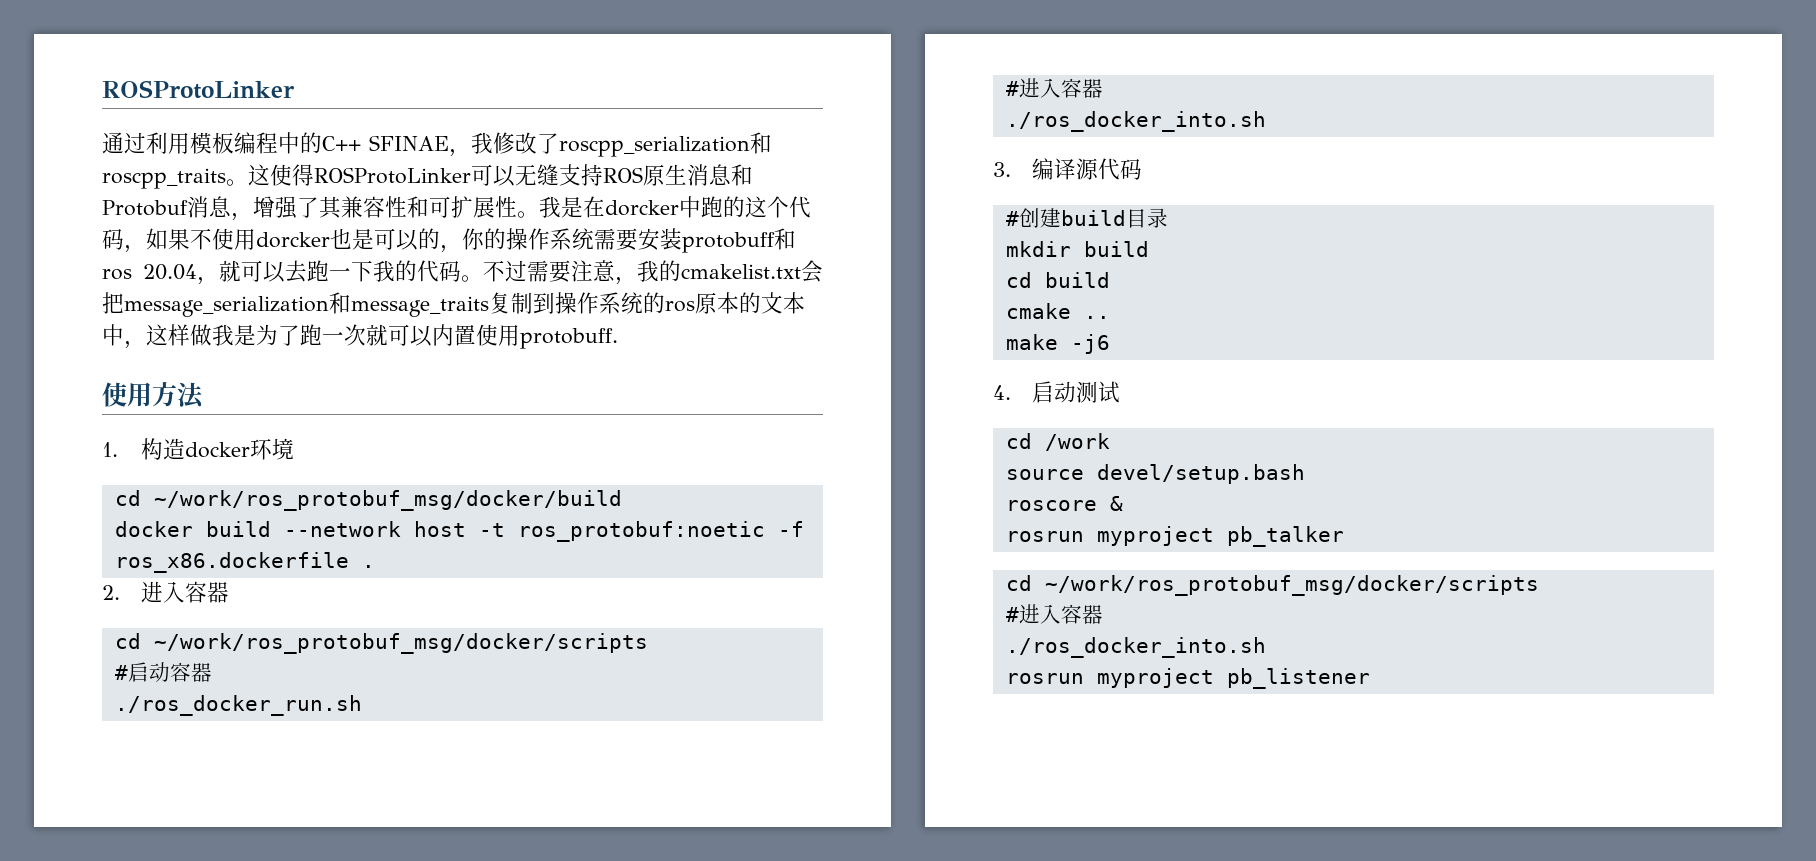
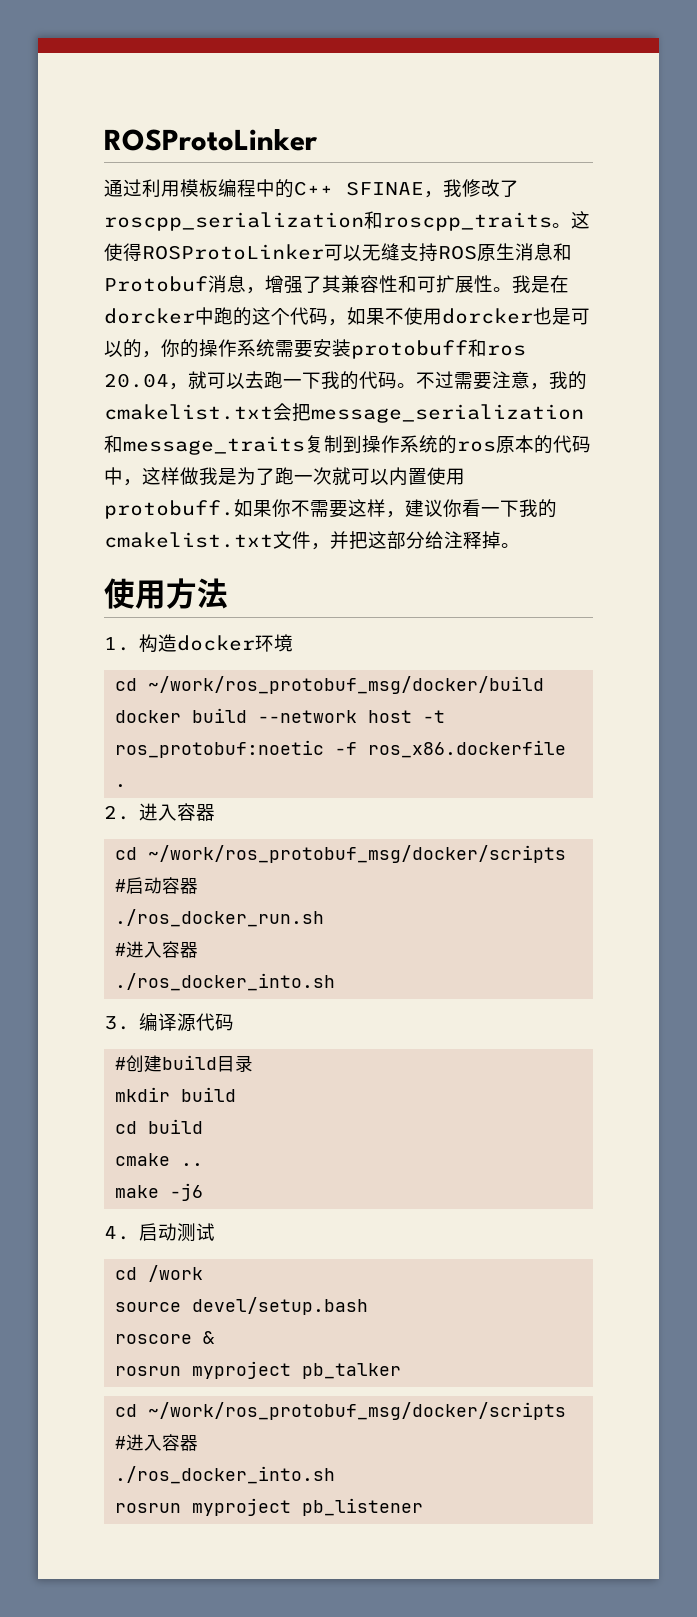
- 不过需要注意，我的cmakelist.txt会把message_serialization和message_traits复制到操作系统的ros原本的文本中，这样做我是为了跑一次就可以内置使用protobuff.
+ 不过需要注意，我的cmakelist.txt会把message_serialization和message_traits复制到操作系统的ros原本的代码中，这样做我是为了跑一次就可以内置使用protobuff.如果你不需要这样，建议你看一下我的cmakelist.txt文件，并把这部分给注释掉。

